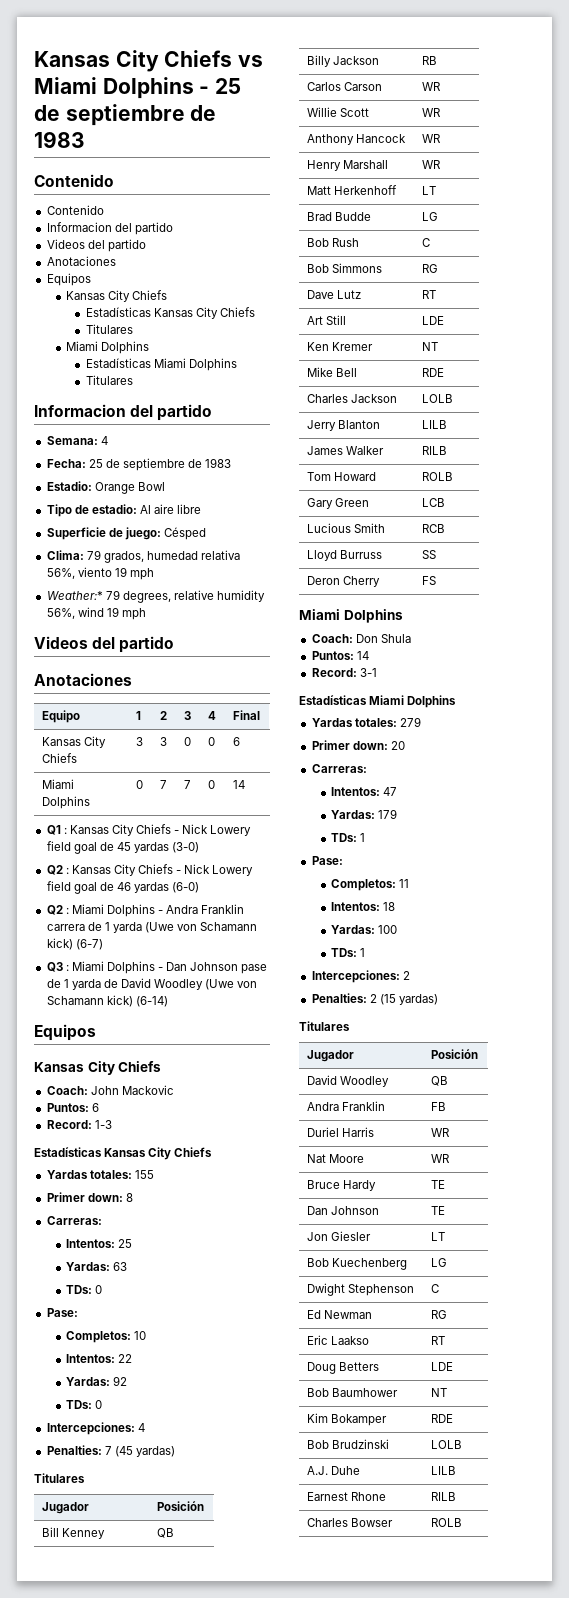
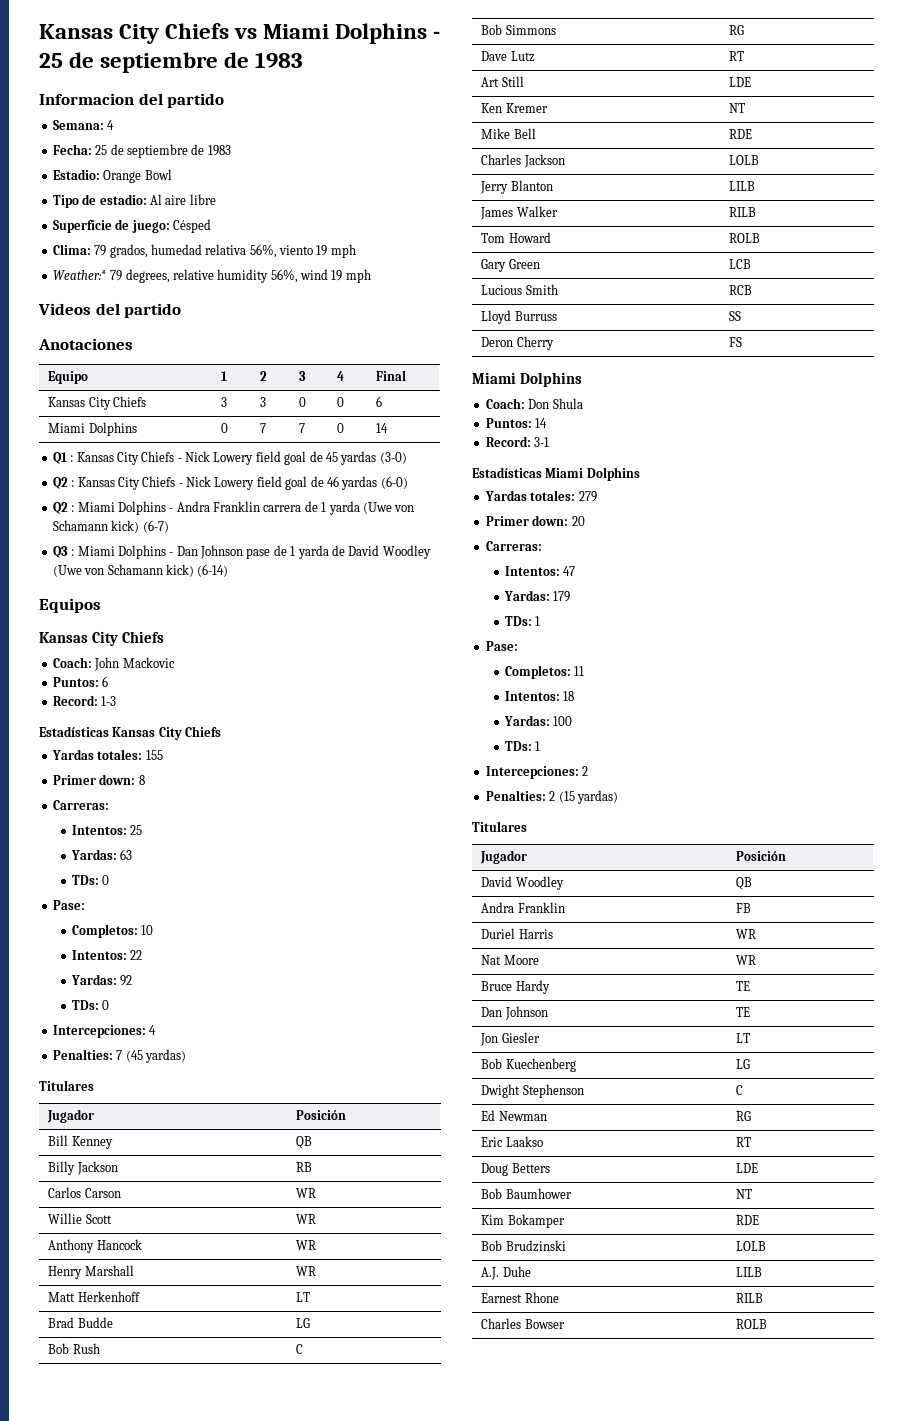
  Kansas City Chiefs vs Miami Dolphins - 25 de septiembre de 1983
- Contenido
- Contenido
- Informacion del partido
- Videos del partido
- Anotaciones
- Equipos
- Kansas City Chiefs
- Estadísticas Kansas City Chiefs
- Titulares
- Miami Dolphins
- Estadísticas Miami Dolphins
- Titulares

